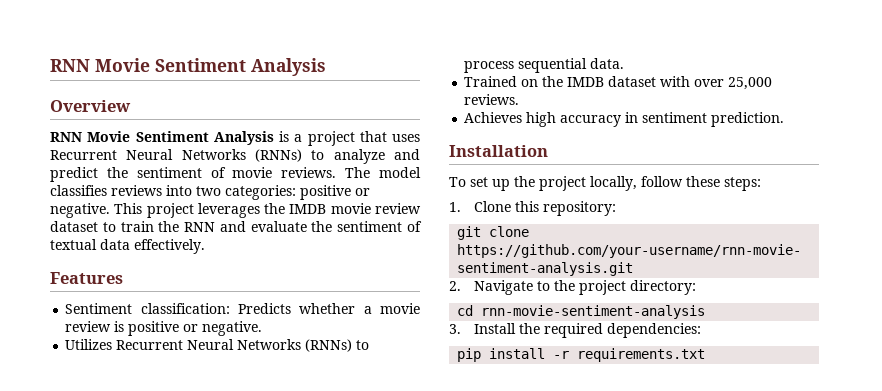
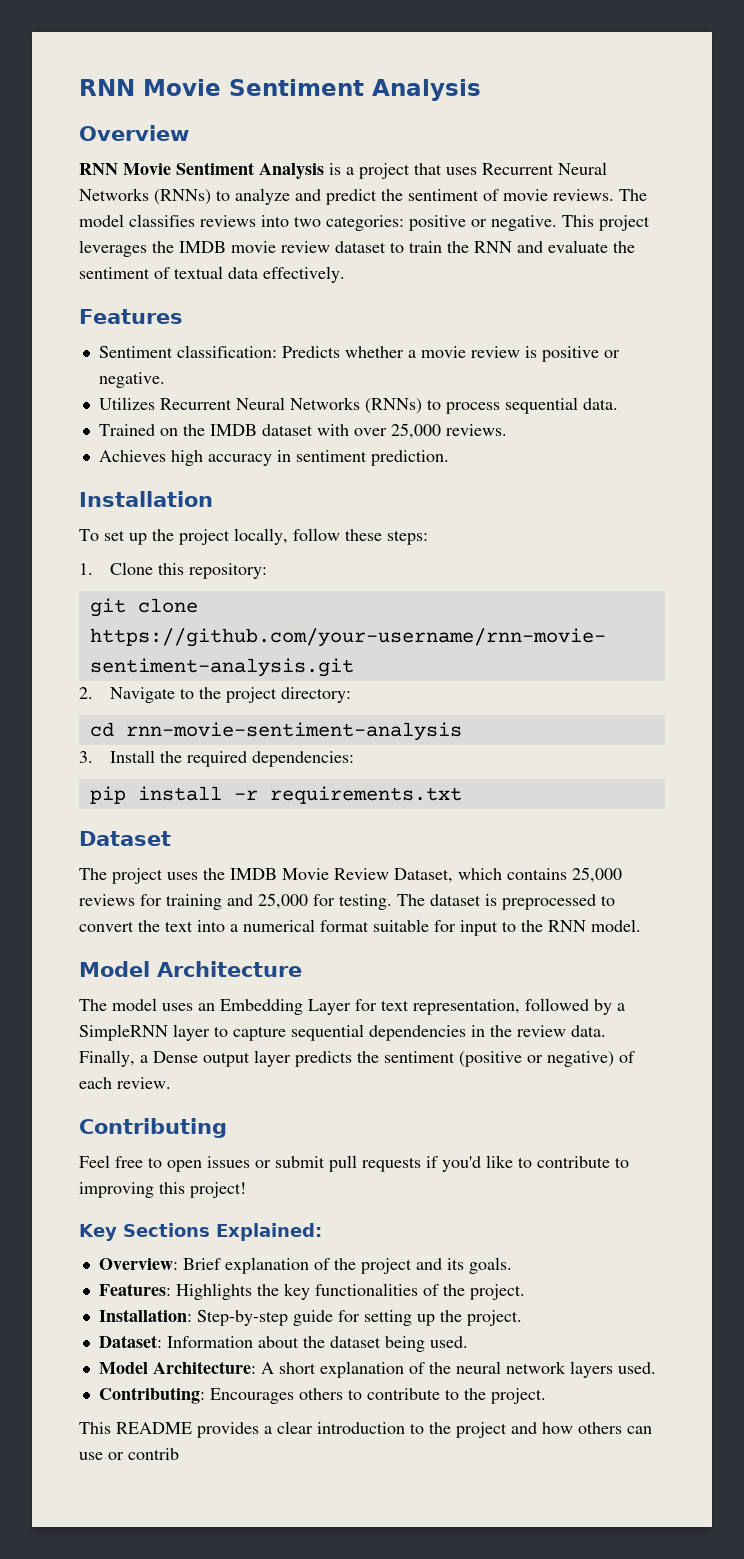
+ Dataset
+ The project uses the IMDB Movie Review Dataset, which contains 25,000 reviews for training and 25,000 for testing. The dataset is preprocessed to convert the text into a numerical format suitable for input to the RNN model.
+ Model Architecture
+ The model uses an Embedding Layer for text representation, followed by a SimpleRNN layer to capture sequential dependencies in the review data. Finally, a Dense output layer predicts the sentiment (positive or negative) of each review.
+ Contributing
+ Feel free to open issues or submit pull requests if you'd like to contribute to improving this project!
+ Key Sections Explained:
+ Overview: Brief explanation of the project and its goals.
+ Features: Highlights the key functionalities of the project.
+ Installation: Step-by-step guide for setting up the project.
+ Dataset: Information about the dataset being used.
+ Model Architecture: A short explanation of the neural network layers used.
+ Contributing: Encourages others to contribute to the project.
+ This README provides a clear introduction to the project and how others can use or contrib

